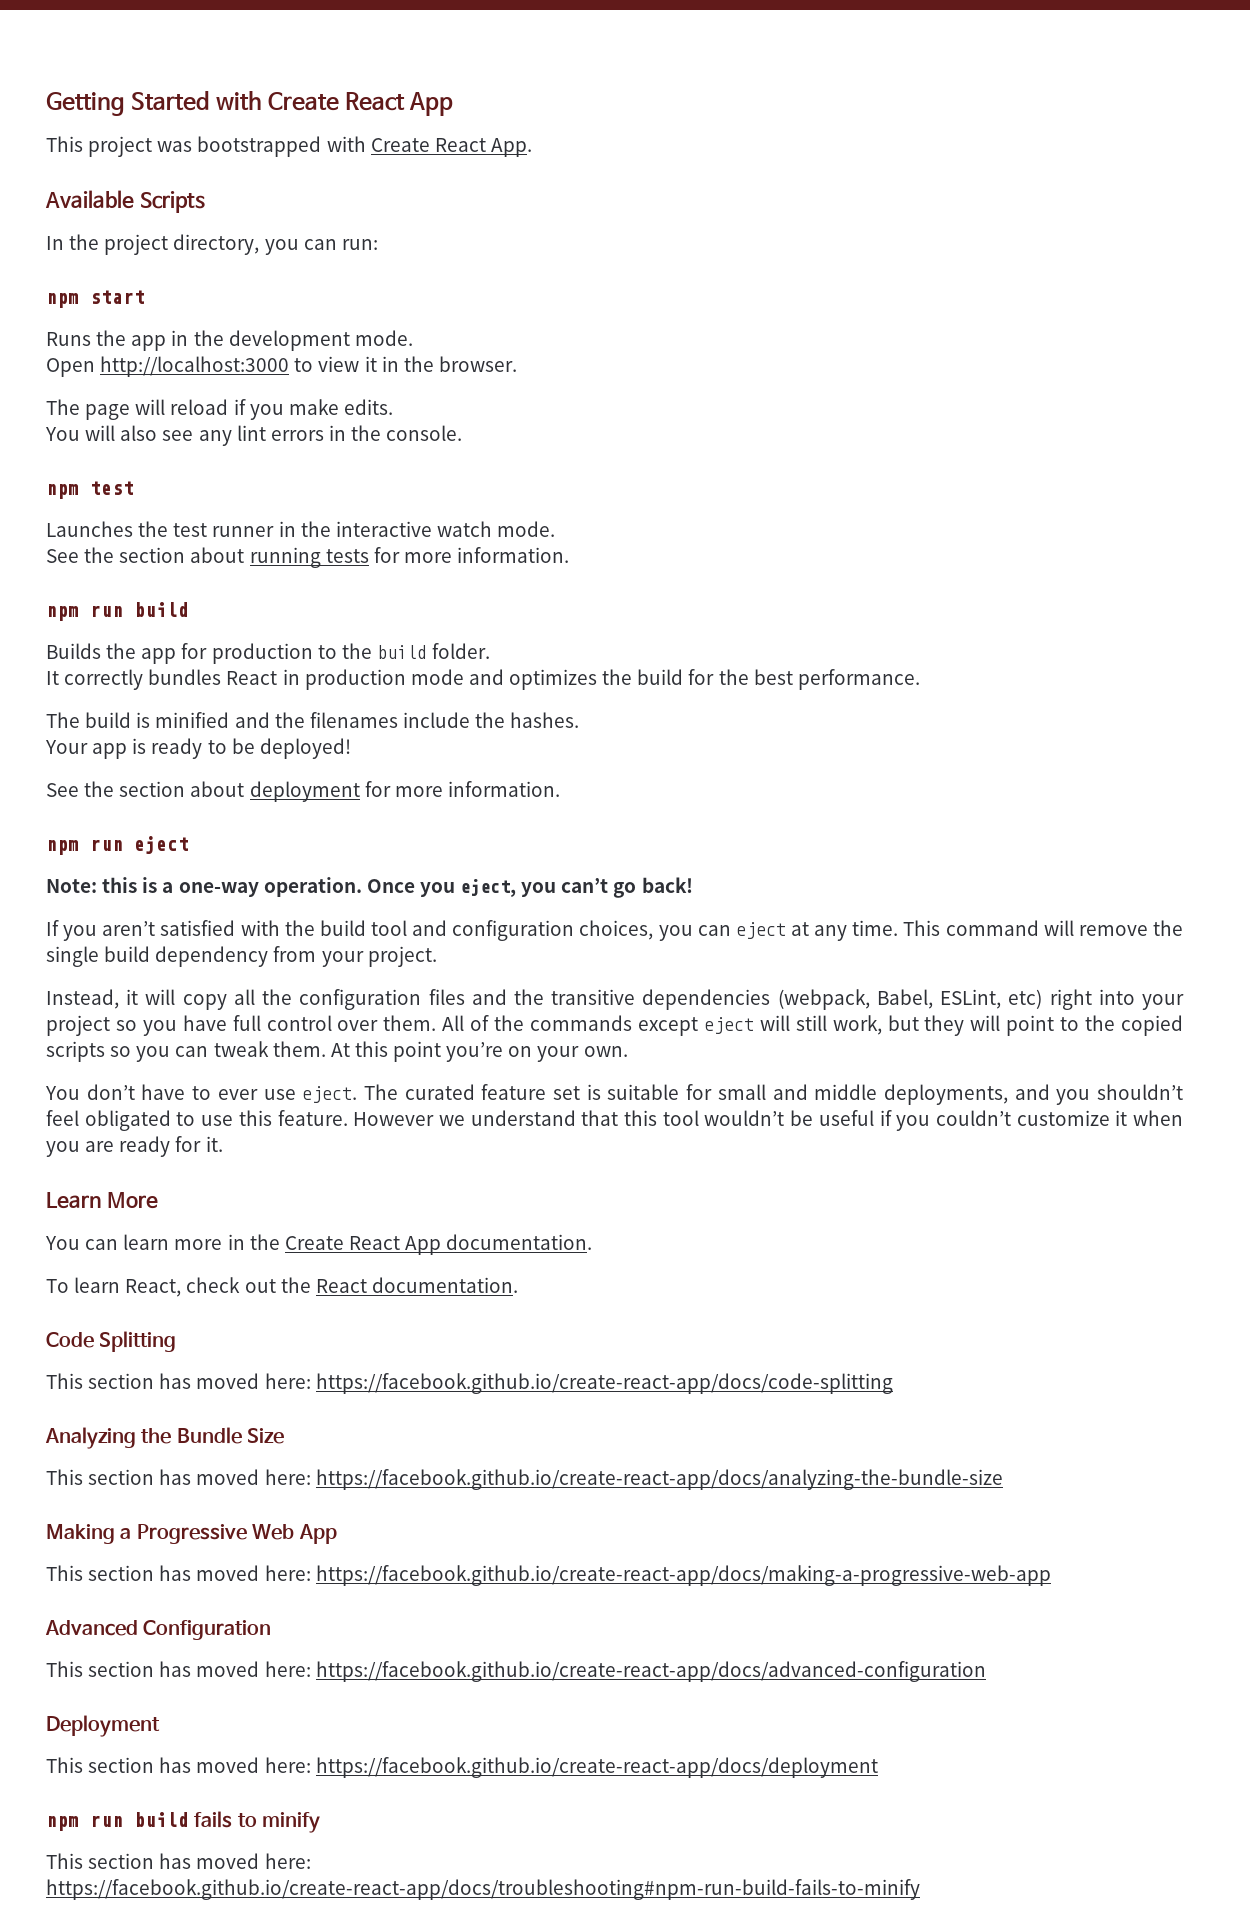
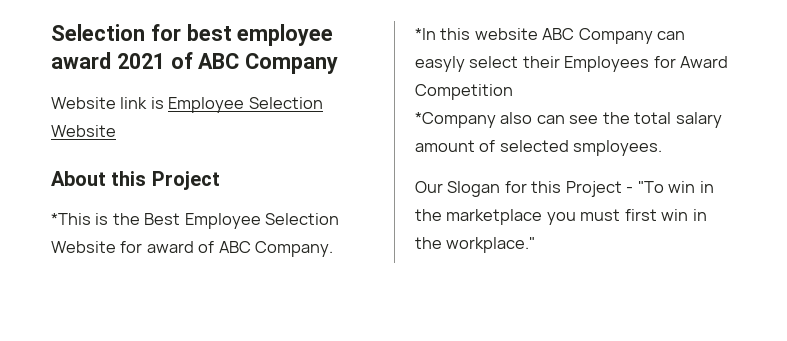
- Getting Started with Create React App
- This project was bootstrapped with Create React App.
- Available Scripts
- In the project directory, you can run:
- npm start
- Runs the app in the development mode.
- Open http://localhost:3000 to view it in the browser.
- The page will reload if you make edits.
- You will also see any lint errors in the console.
- npm test
- Launches the test runner in the interactive watch mode.
- See the section about running tests for more information.
- npm run build
- Builds the app for production to the build folder.
- It correctly bundles React in production mode and optimizes the build for the best performance.
- The build is minified and the filenames include the hashes.
- Your app is ready to be deployed!
- See the section about deployment for more information.
- npm run eject
- Note: this is a one-way operation. Once you eject, you can’t go back!
- If you aren’t satisfied with the build tool and configuration choices, you can eject at any time. This command will remove the single build dependency from your project.
- Instead, it will copy all the configuration files and the transitive dependencies (webpack, Babel, ESLint, etc) right into your project so you have full control over them. All of the commands except eject will still work, but they will point to the copied scripts so you can tweak them. At this point you’re on your own.
- You don’t have to ever use eject. The curated feature set is suitable for small and middle deployments, and you shouldn’t feel obligated to use this feature. However we understand that this tool wouldn’t be useful if you couldn’t customize it when you are ready for it.
- Learn More
- You can learn more in the Create React App documentation.
- To learn React, check out the React documentation.
- Code Splitting
- This section has moved here: https://facebook.github.io/create-react-app/docs/code-splitting
- Analyzing the Bundle Size
- This section has moved here: https://facebook.github.io/create-react-app/docs/analyzing-the-bundle-size
- Making a Progressive Web App
- This section has moved here: https://facebook.github.io/create-react-app/docs/making-a-progressive-web-app
- Advanced Configuration
- This section has moved here: https://facebook.github.io/create-react-app/docs/advanced-configuration
- Deployment
- This section has moved here: https://facebook.github.io/create-react-app/docs/deployment
- npm run build fails to minify
- This section has moved here: https://facebook.github.io/create-react-app/docs/troubleshooting#npm-run-build-fails-to-minify
+ Selection for best employee award 2021 of ABC Company
+ Website link is Employee Selection Website
+ About this Project
+ *This is the Best Employee Selection Website for award of ABC Company.
+ *In this website ABC Company can easyly select their Employees for Award Competition
+ *Company also can see the total salary amount of selected smployees.
+ Our Slogan for this Project - "To win in the marketplace you must first win in the workplace."

